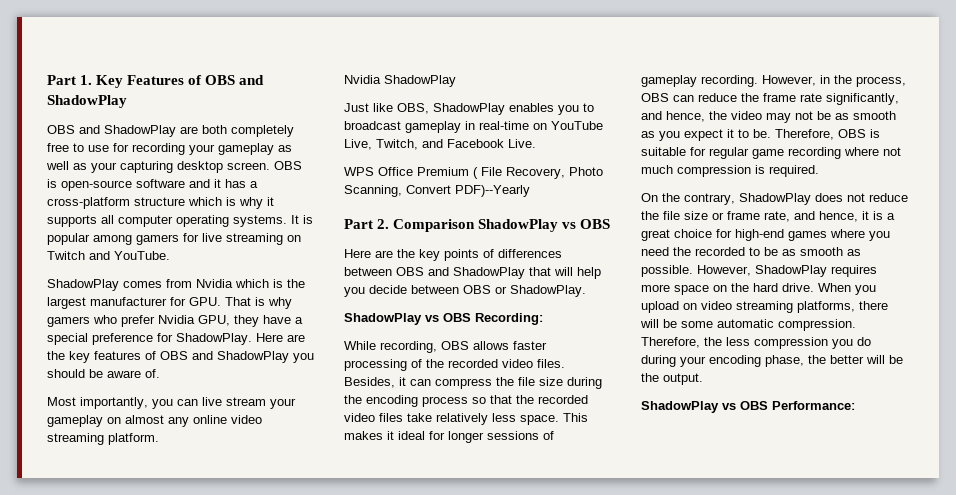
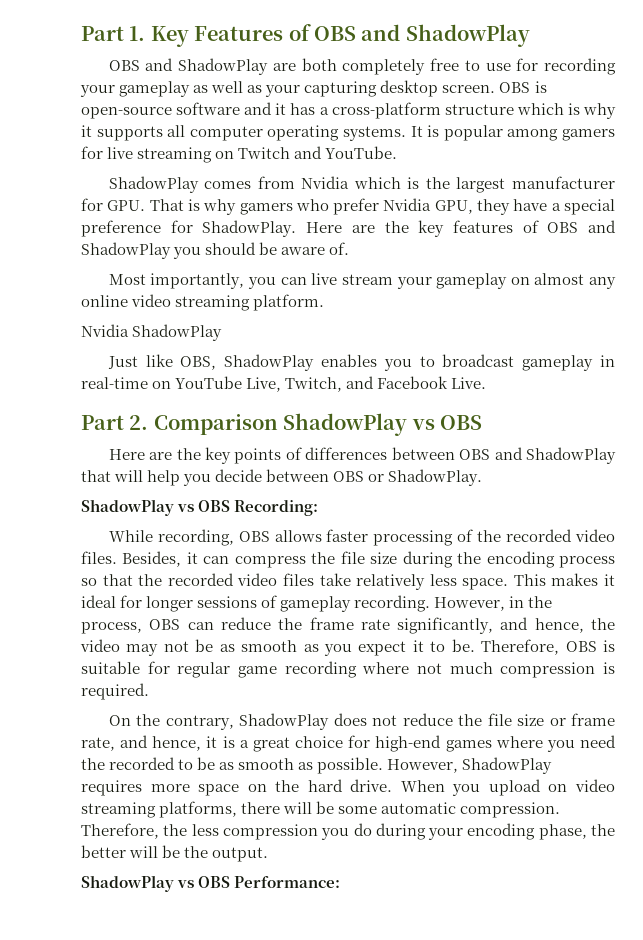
- WPS Office Premium ( File Recovery, Photo Scanning, Convert PDF)--Yearly

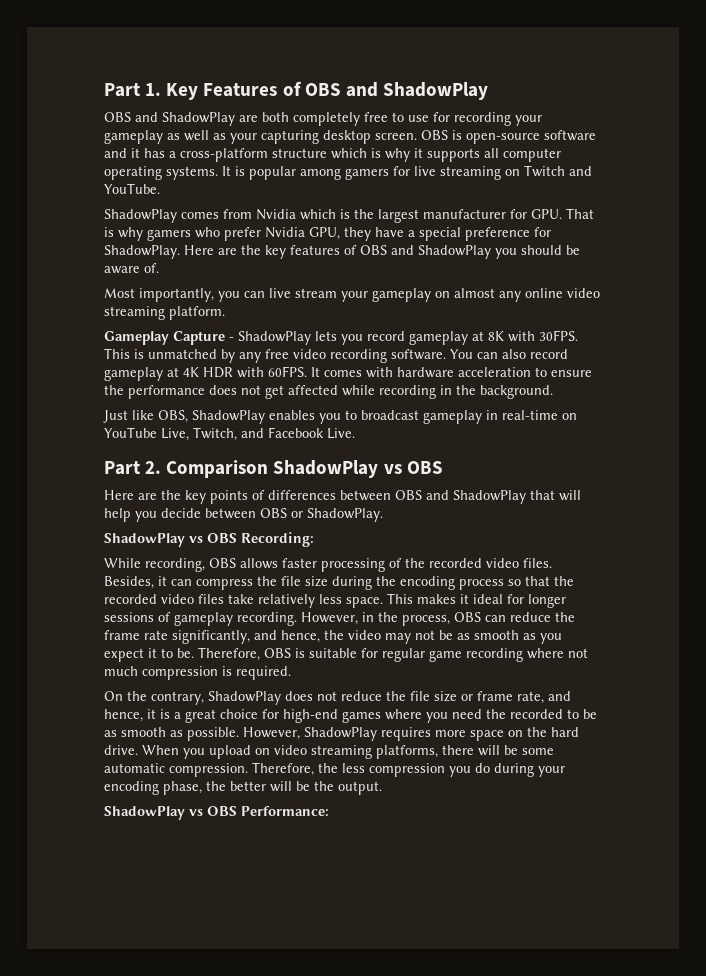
- Nvidia ShadowPlay
+ Gameplay Capture - ShadowPlay lets you record gameplay at 8K with 30FPS. This is unmatched by any free video recording software. You can also record gameplay at 4K HDR with 60FPS. It comes with hardware acceleration to ensure the performance does not get affected while recording in the background.

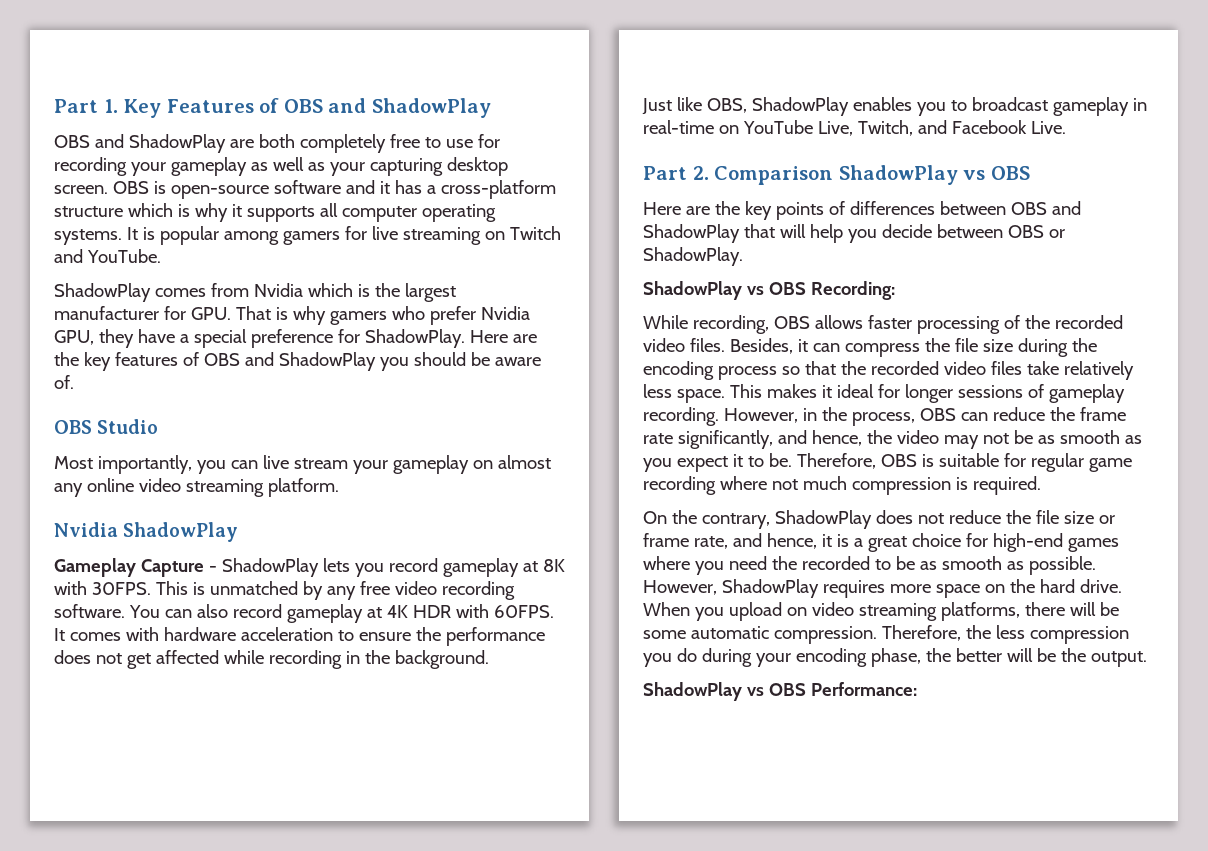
+ OBS Studio
+ Nvidia ShadowPlay

